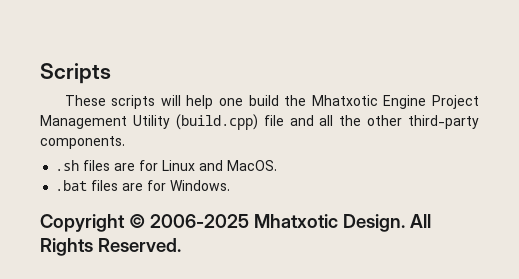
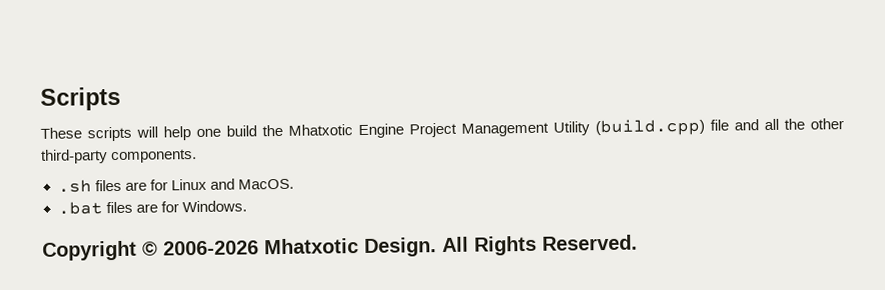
- Copyright © 2006-2025 Mhatxotic Design.
+ Copyright © 2006-2026 Mhatxotic Design.

